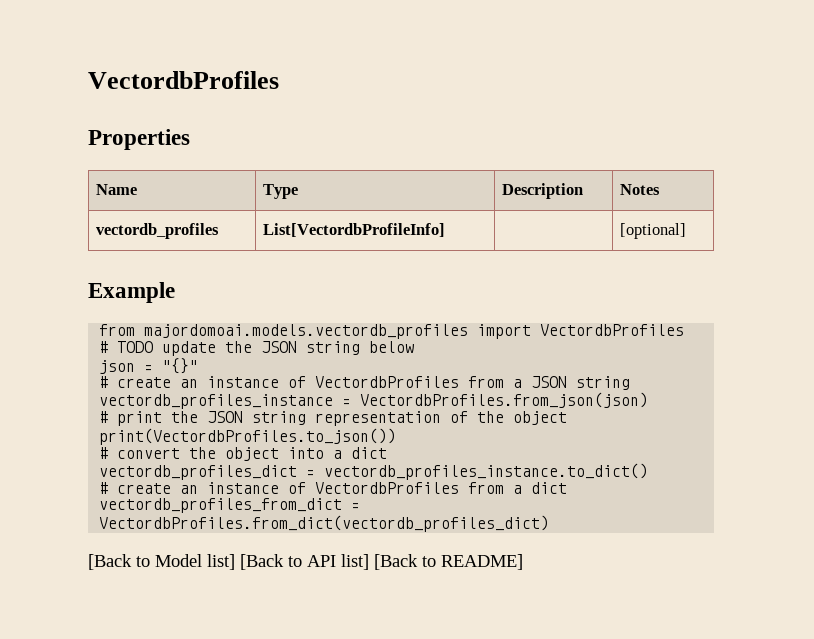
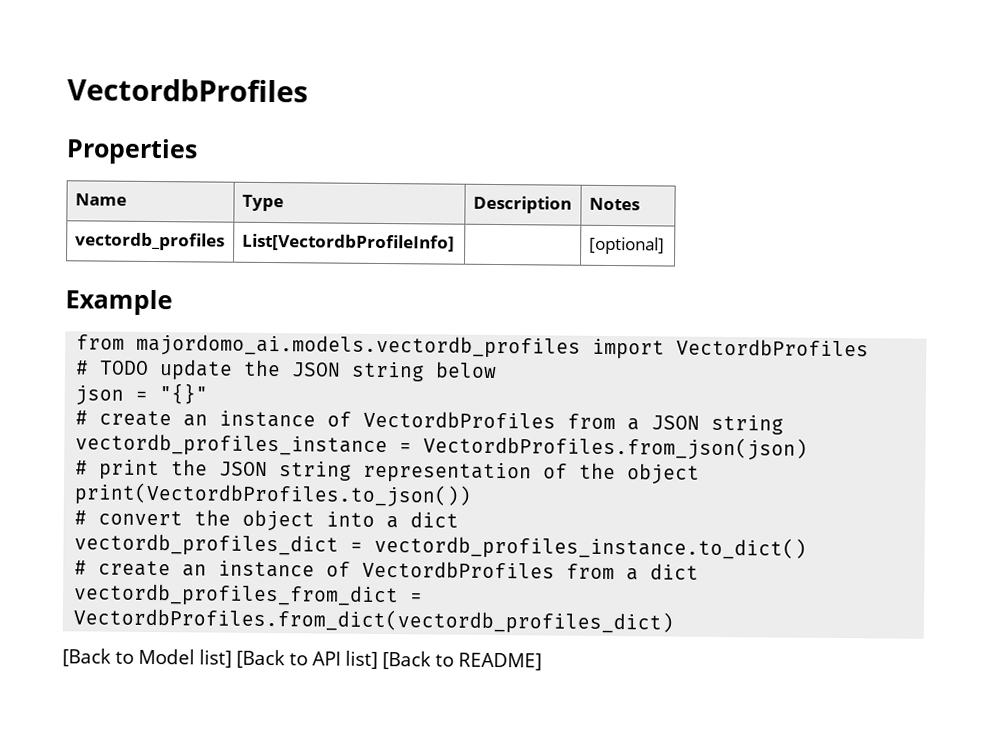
- from majordomoai.models.vectordb_profiles import VectordbProfiles
+ from majordomo_ai.models.vectordb_profiles import VectordbProfiles

